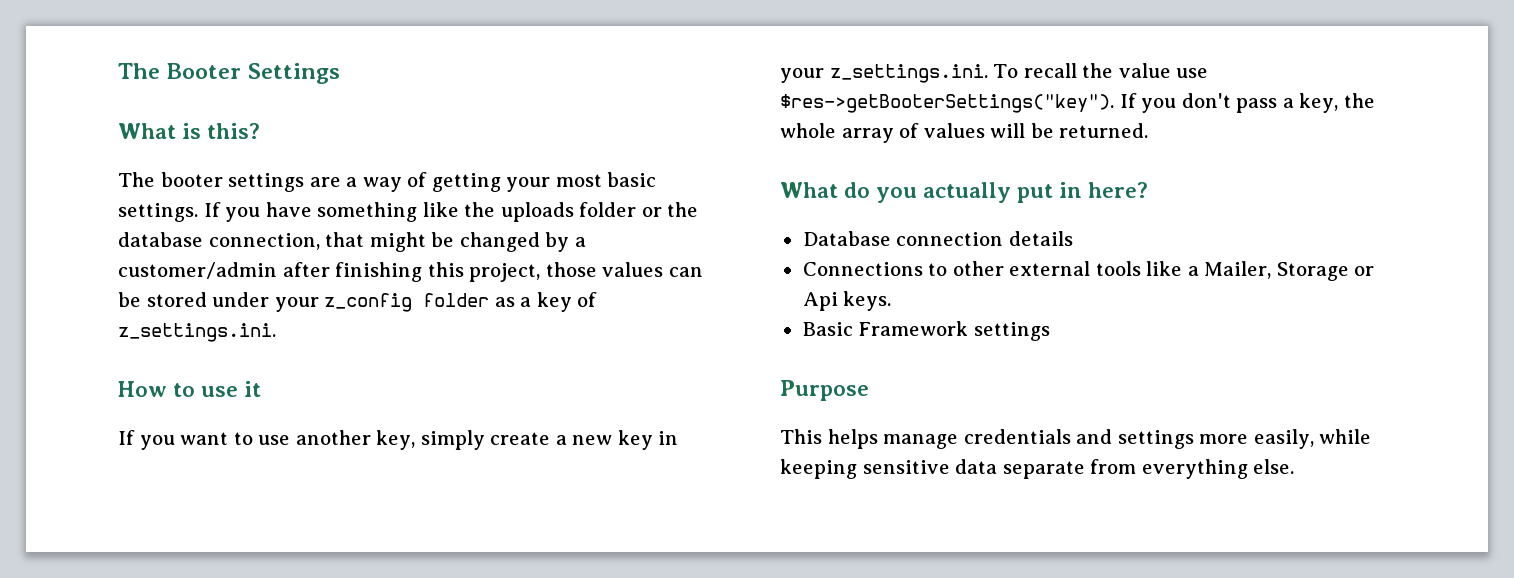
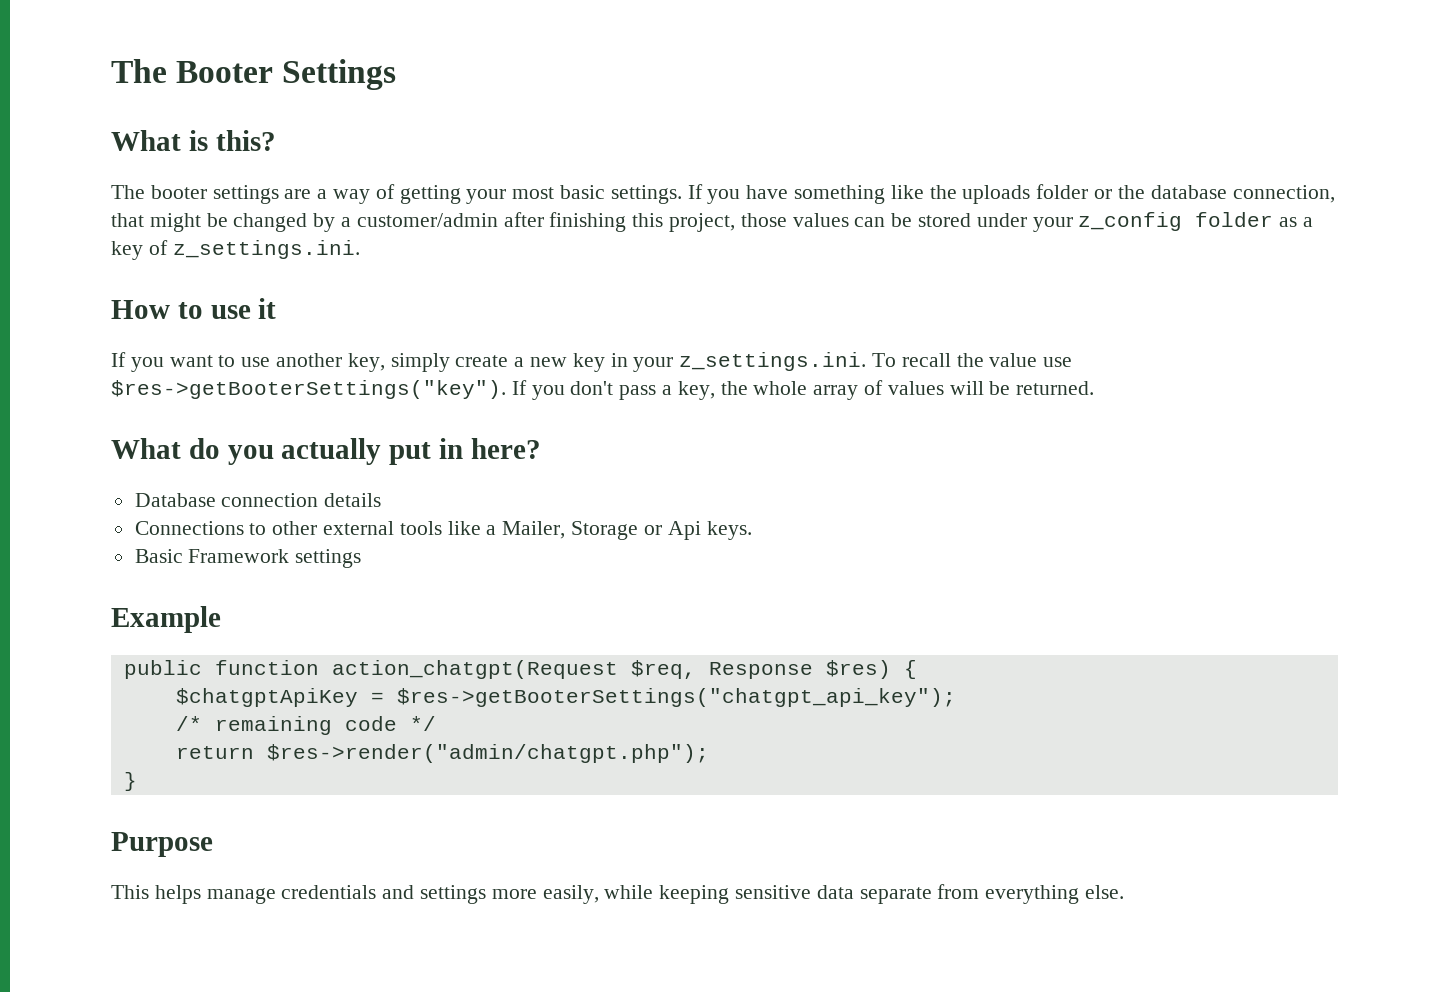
+ Example
+ public function action_chatgpt(Request $req, Response $res) {
+ $chatgptApiKey = $res->getBooterSettings("chatgpt_api_key");
+ /* remaining code */
+ return $res->render("admin/chatgpt.php");
+ }

